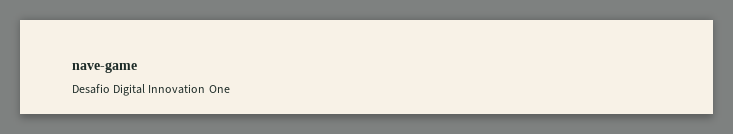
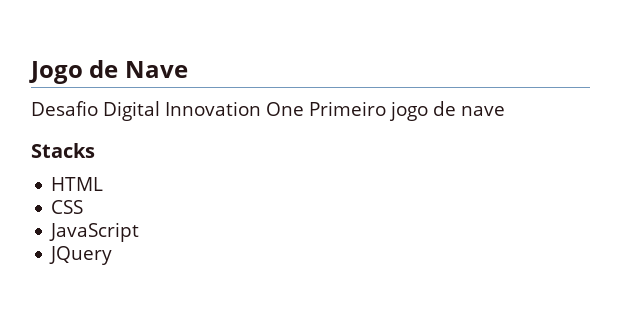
- nave-game
+ Jogo de Nave
- Desafio Digital Innovation One
+ Desafio Digital Innovation One Primeiro jogo de nave
+ Stacks
+ HTML
+ CSS
+ JavaScript
+ JQuery

